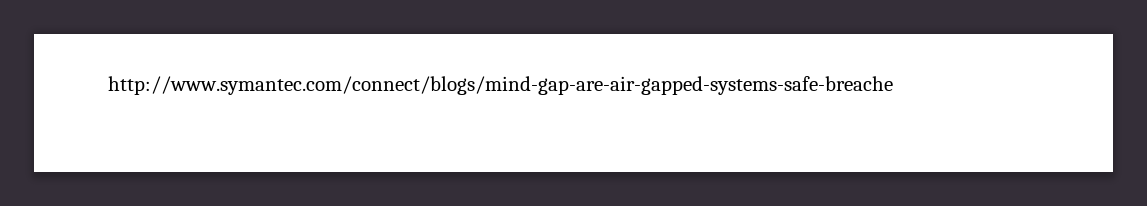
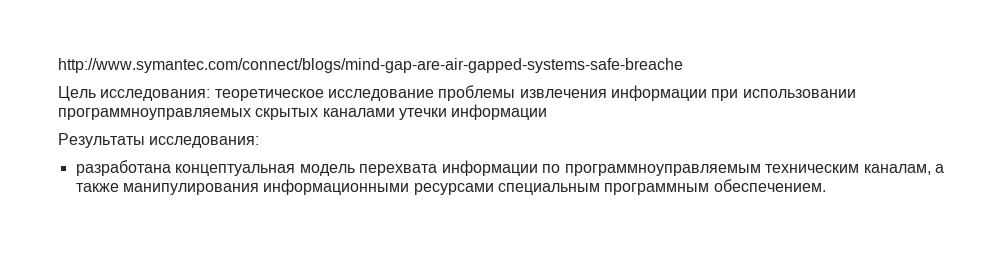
+ Цель исследования: теоретическое исследование проблемы извлечения информации при использовании программноуправляемых скрытых каналами утечки информации
+ Результаты исследования:
+ разработана концептуальная модель перехвата информации по программноуправляемым техническим каналам, а также манипулирования информационными ресурсами специальным программным обеспечением.

